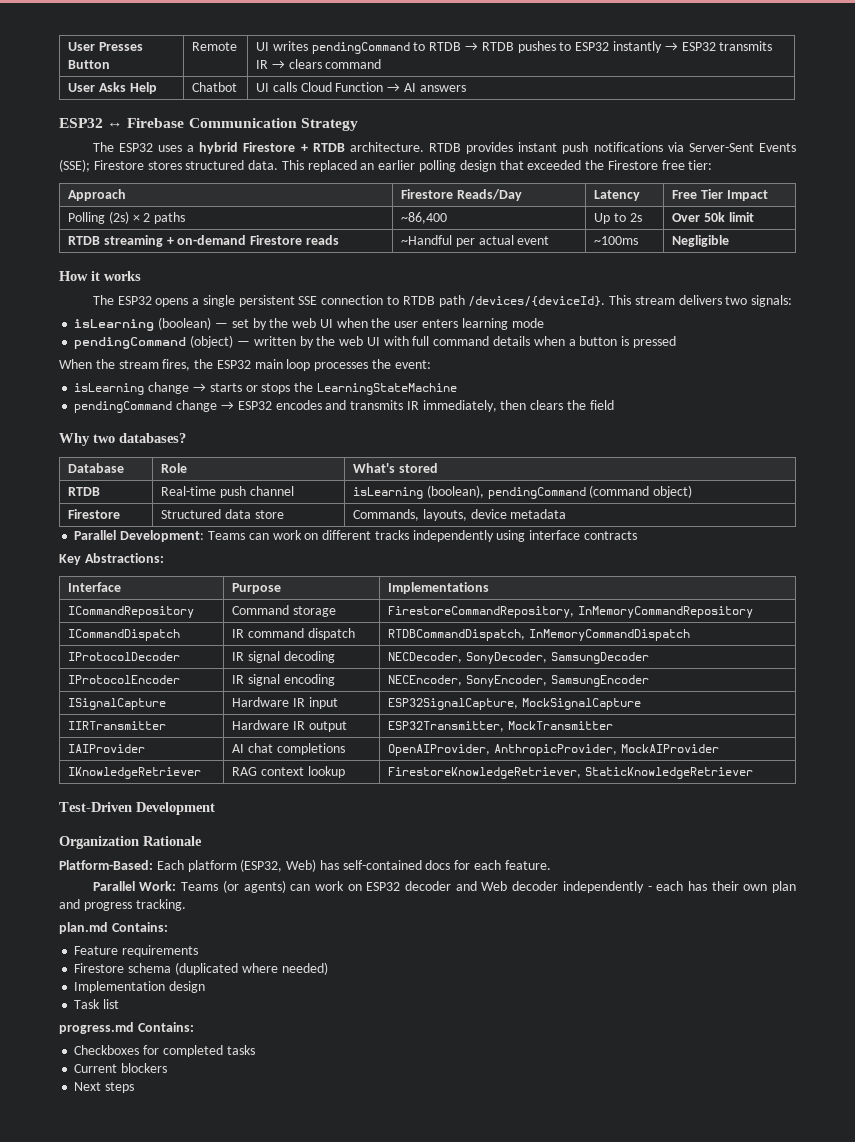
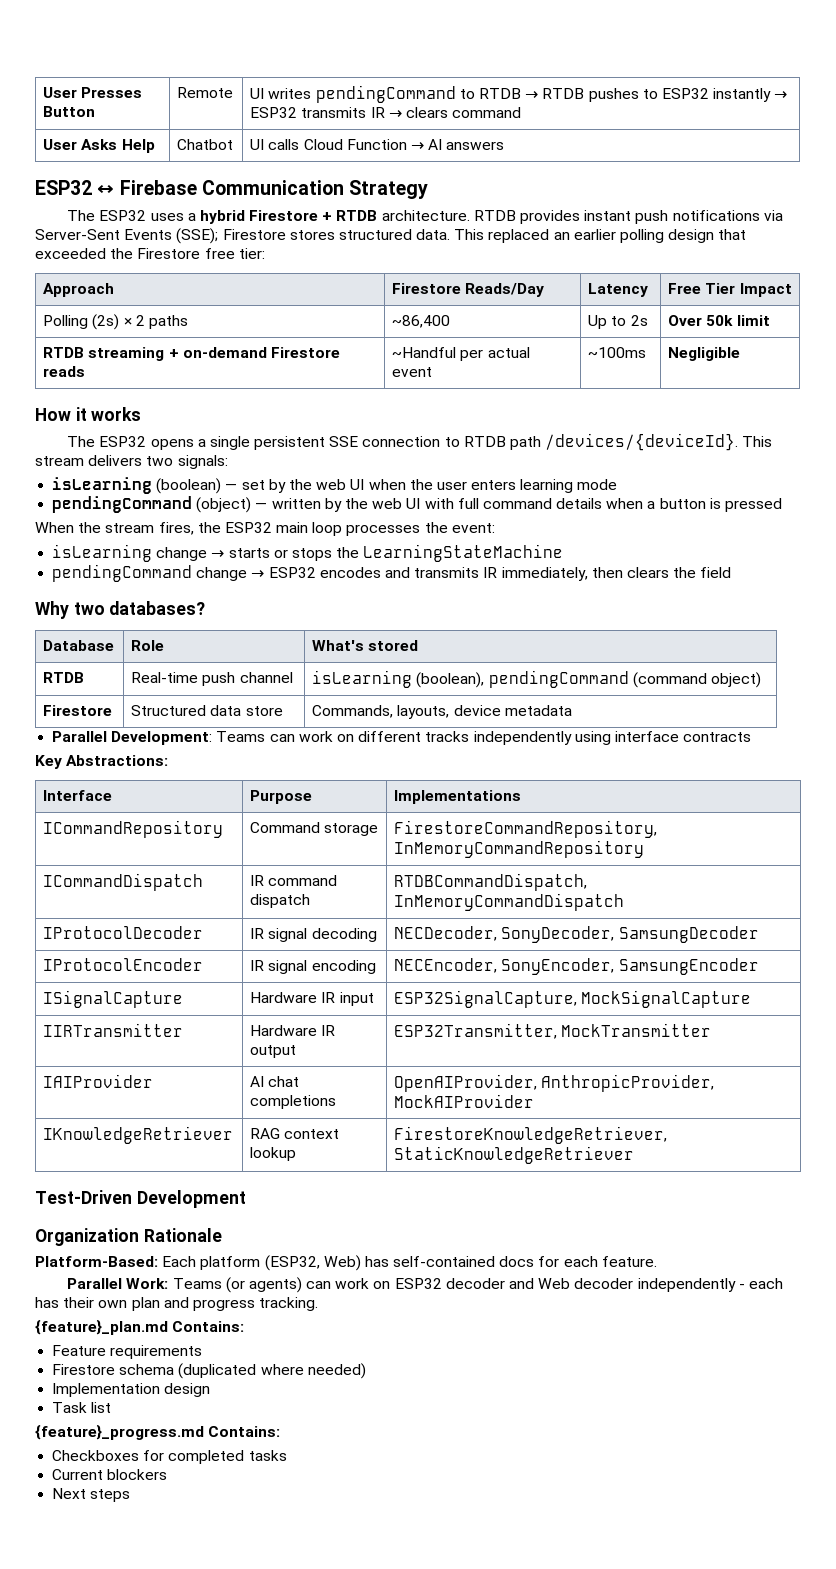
- plan.md Contains:
+ {feature}_plan.md Contains:
- progress.md Contains:
+ {feature}_progress.md Contains:

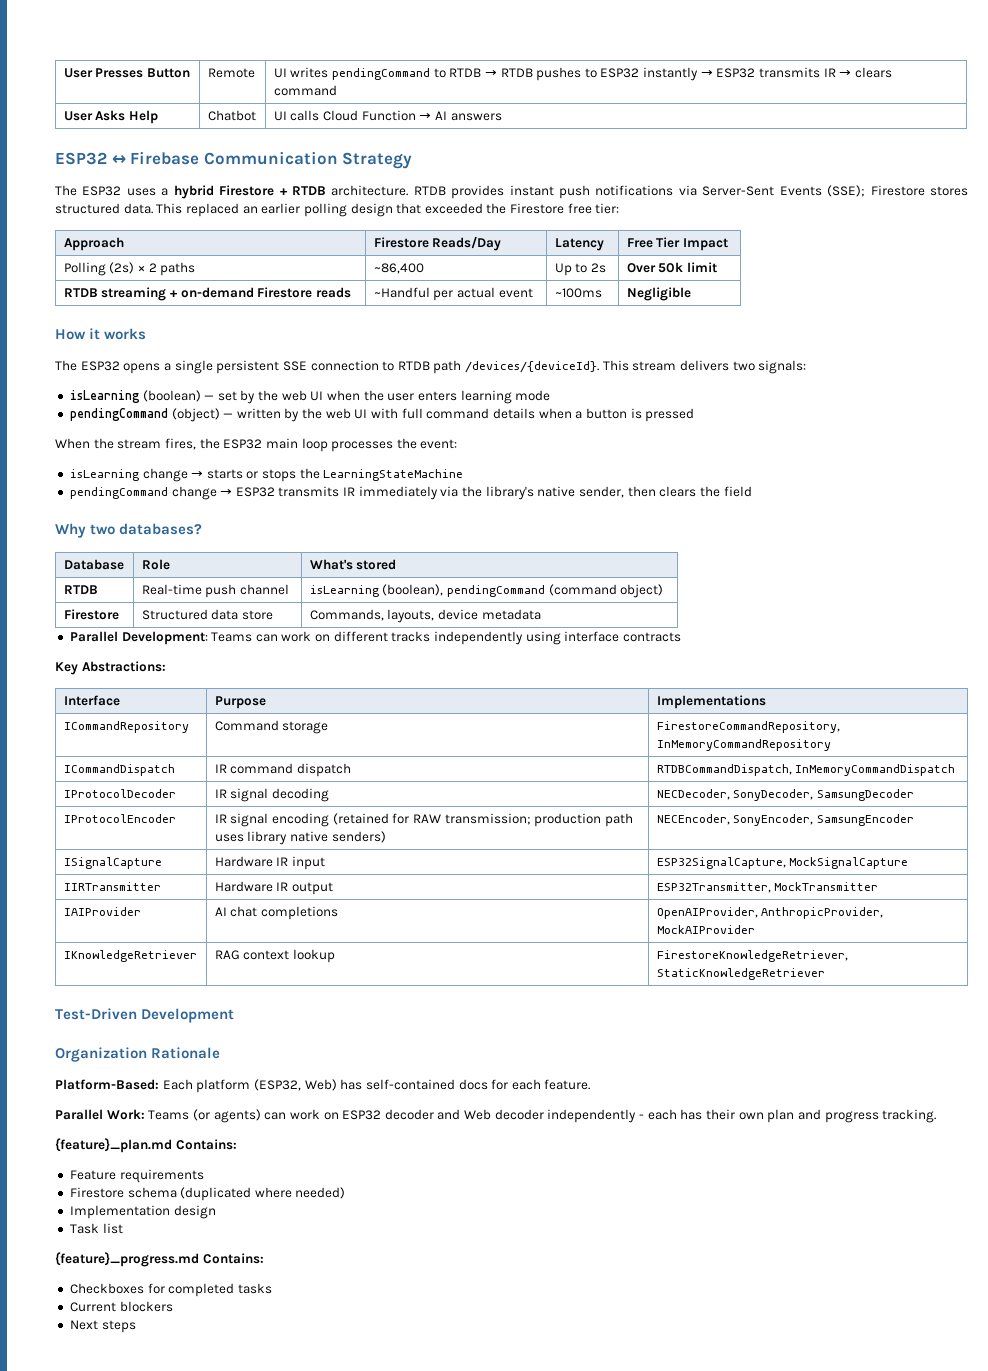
- pendingCommand change → ESP32 encodes and transmits IR immediately, then clears the field
+ pendingCommand change → ESP32 transmits IR immediately via the library's native sender, then clears the field
- IProtocolEncoder | IR signal encoding | NECEncoder, SonyEncoder, SamsungEncoder
+ IProtocolEncoder | IR signal encoding (retained for RAW transmission; production path uses library native senders) | NECEncoder, SonyEncoder, SamsungEncoder

